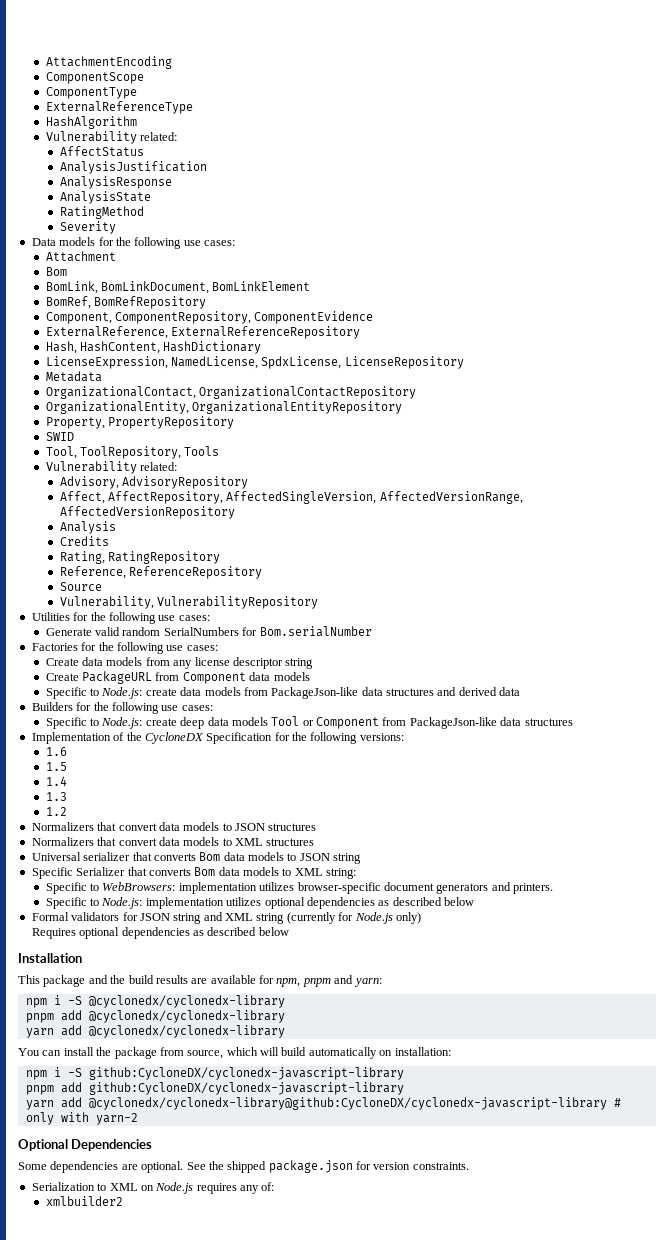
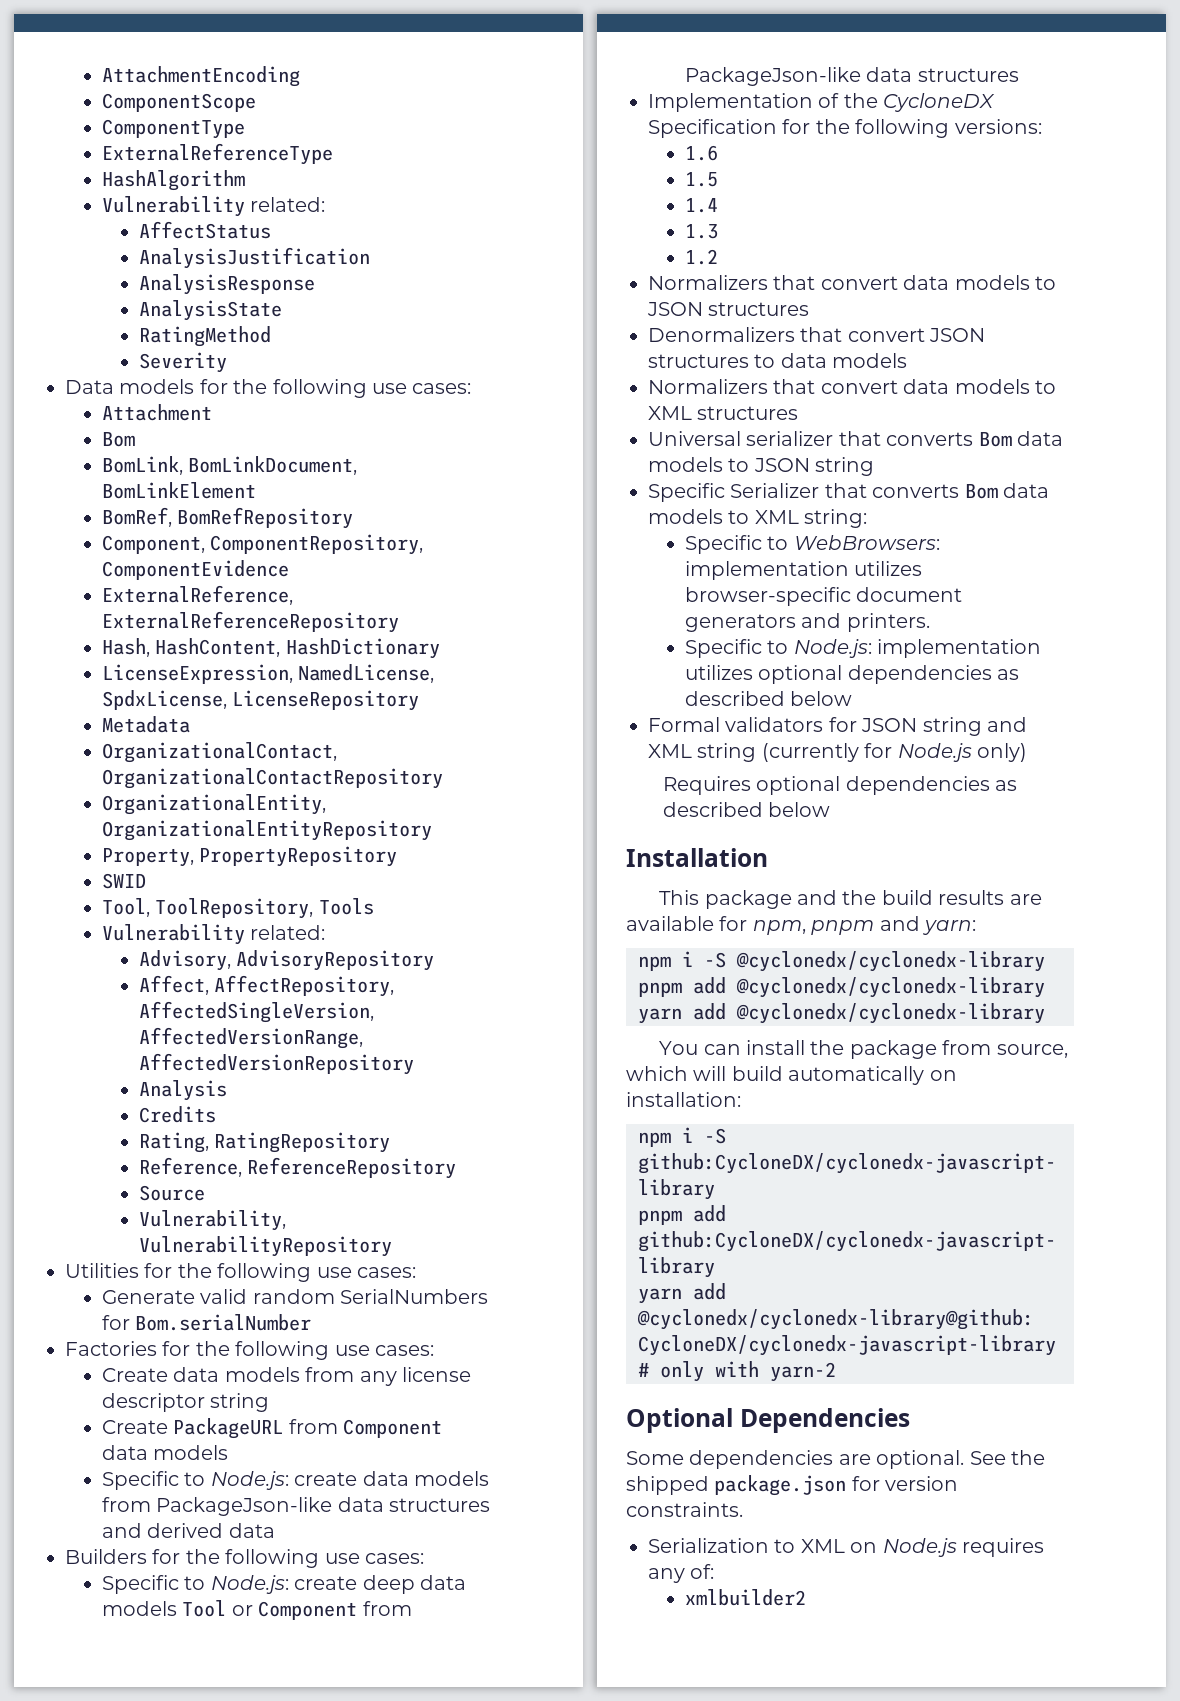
+ Denormalizers that convert JSON structures to data models

